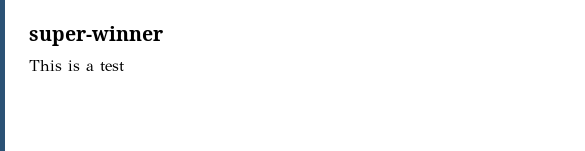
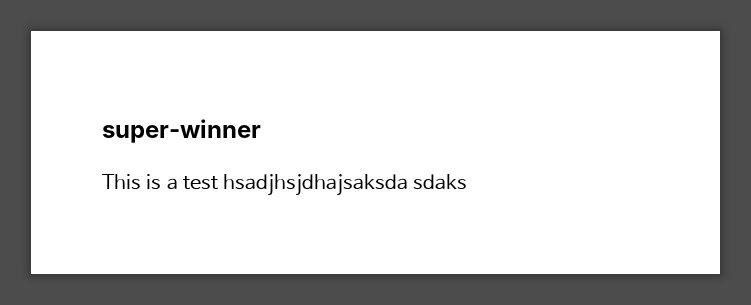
- This is a test
+ This is a test hsadjhsjdhajsaksda sdaks

